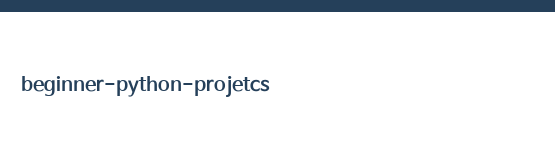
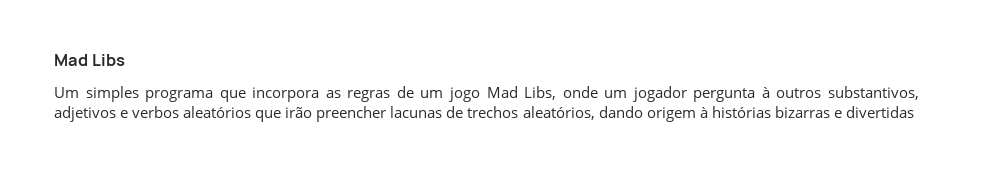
- beginner-python-projetcs
+ Mad Libs
+ Um simples programa que incorpora as regras de um jogo Mad Libs, onde um jogador pergunta à outros substantivos, adjetivos e verbos aleatórios que irão preencher lacunas de trechos aleatórios, dando origem à histórias bizarras e divertidas

